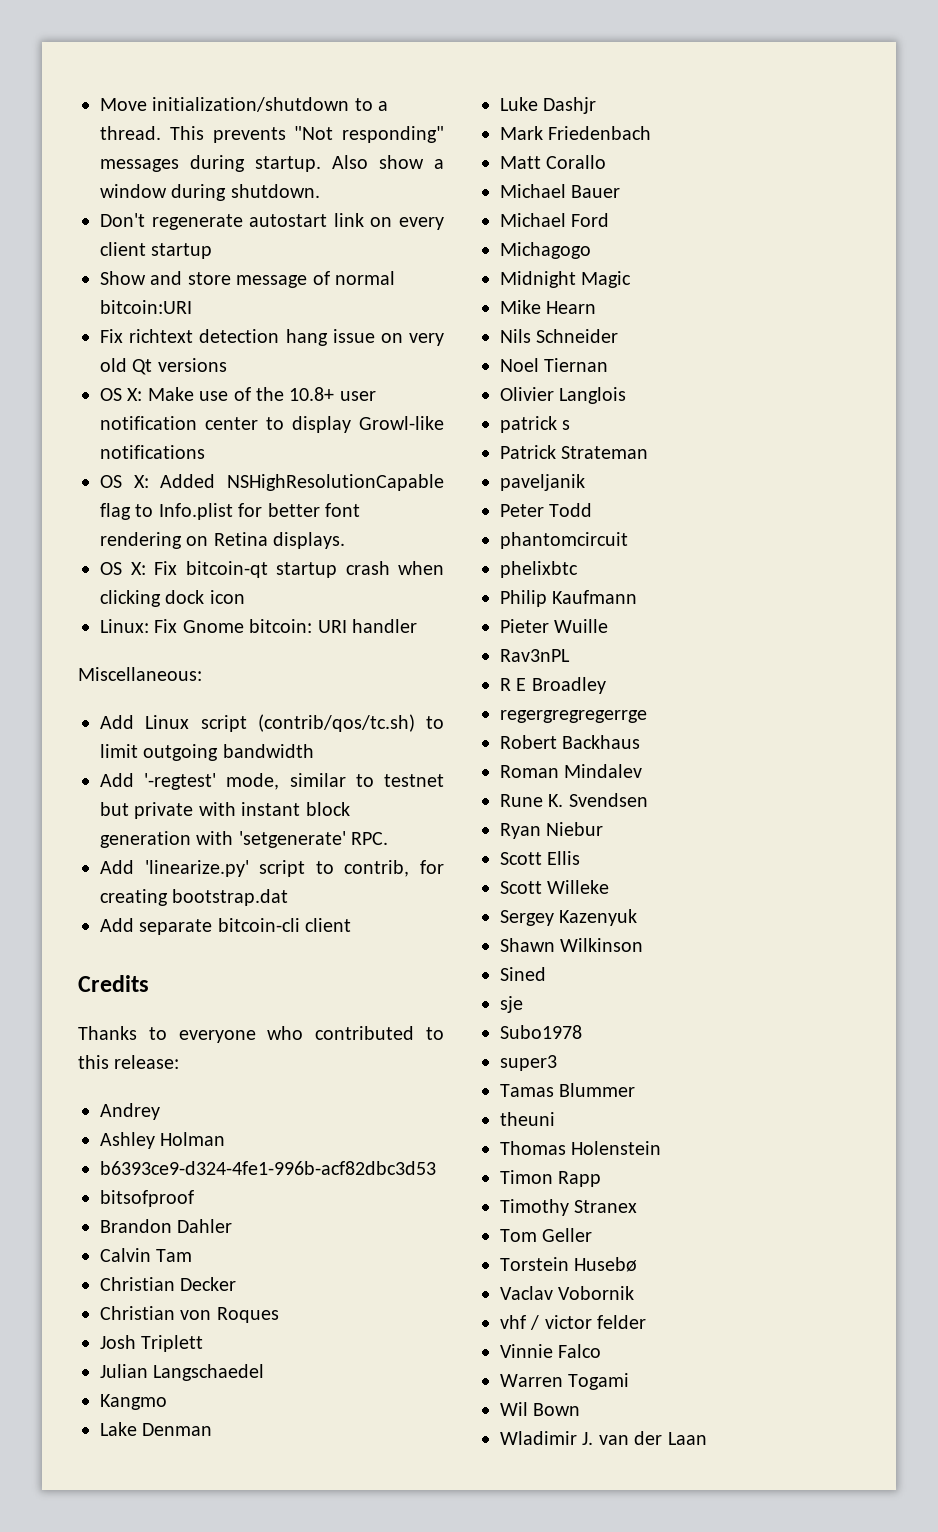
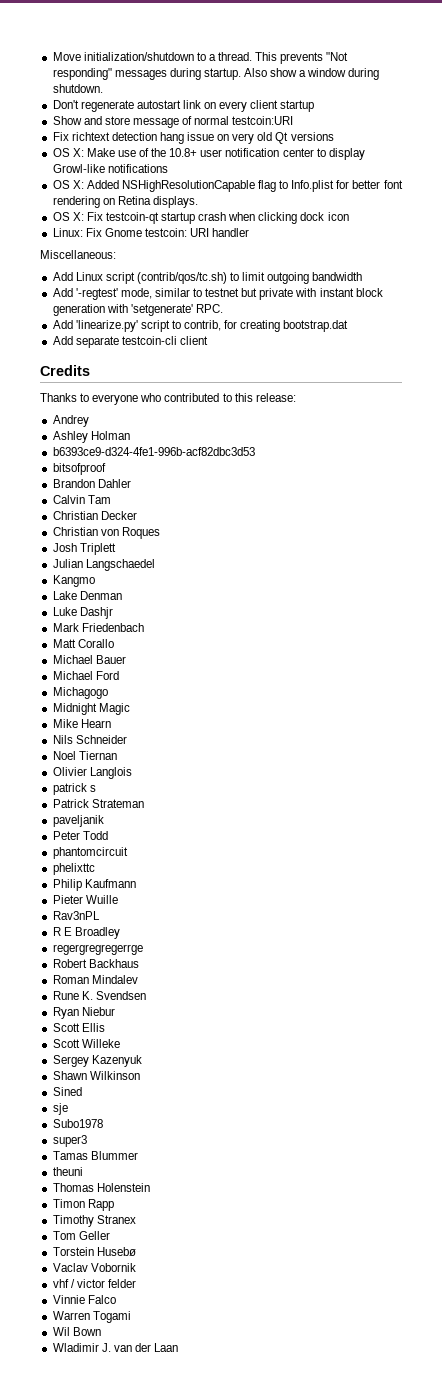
- Show and store message of normal bitcoin:URI
+ Show and store message of normal testcoin:URI
- OS X: Fix bitcoin-qt startup crash when clicking dock icon
+ OS X: Fix testcoin-qt startup crash when clicking dock icon
- Linux: Fix Gnome bitcoin: URI handler
+ Linux: Fix Gnome testcoin: URI handler
- Add separate bitcoin-cli client
+ Add separate testcoin-cli client
- phelixbtc
+ phelixttc

